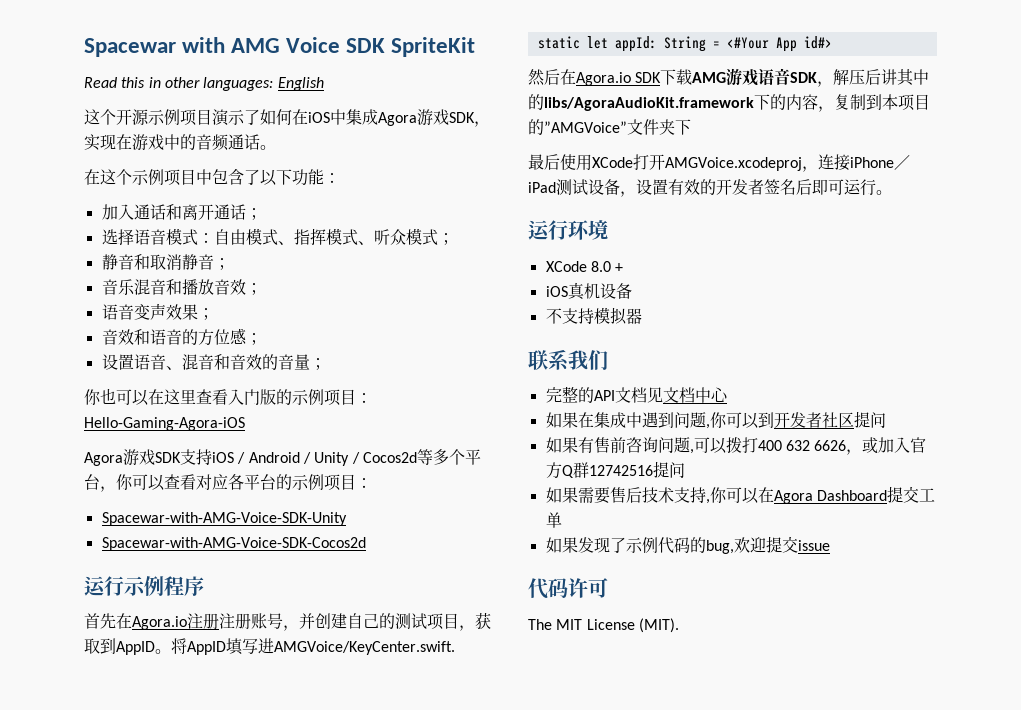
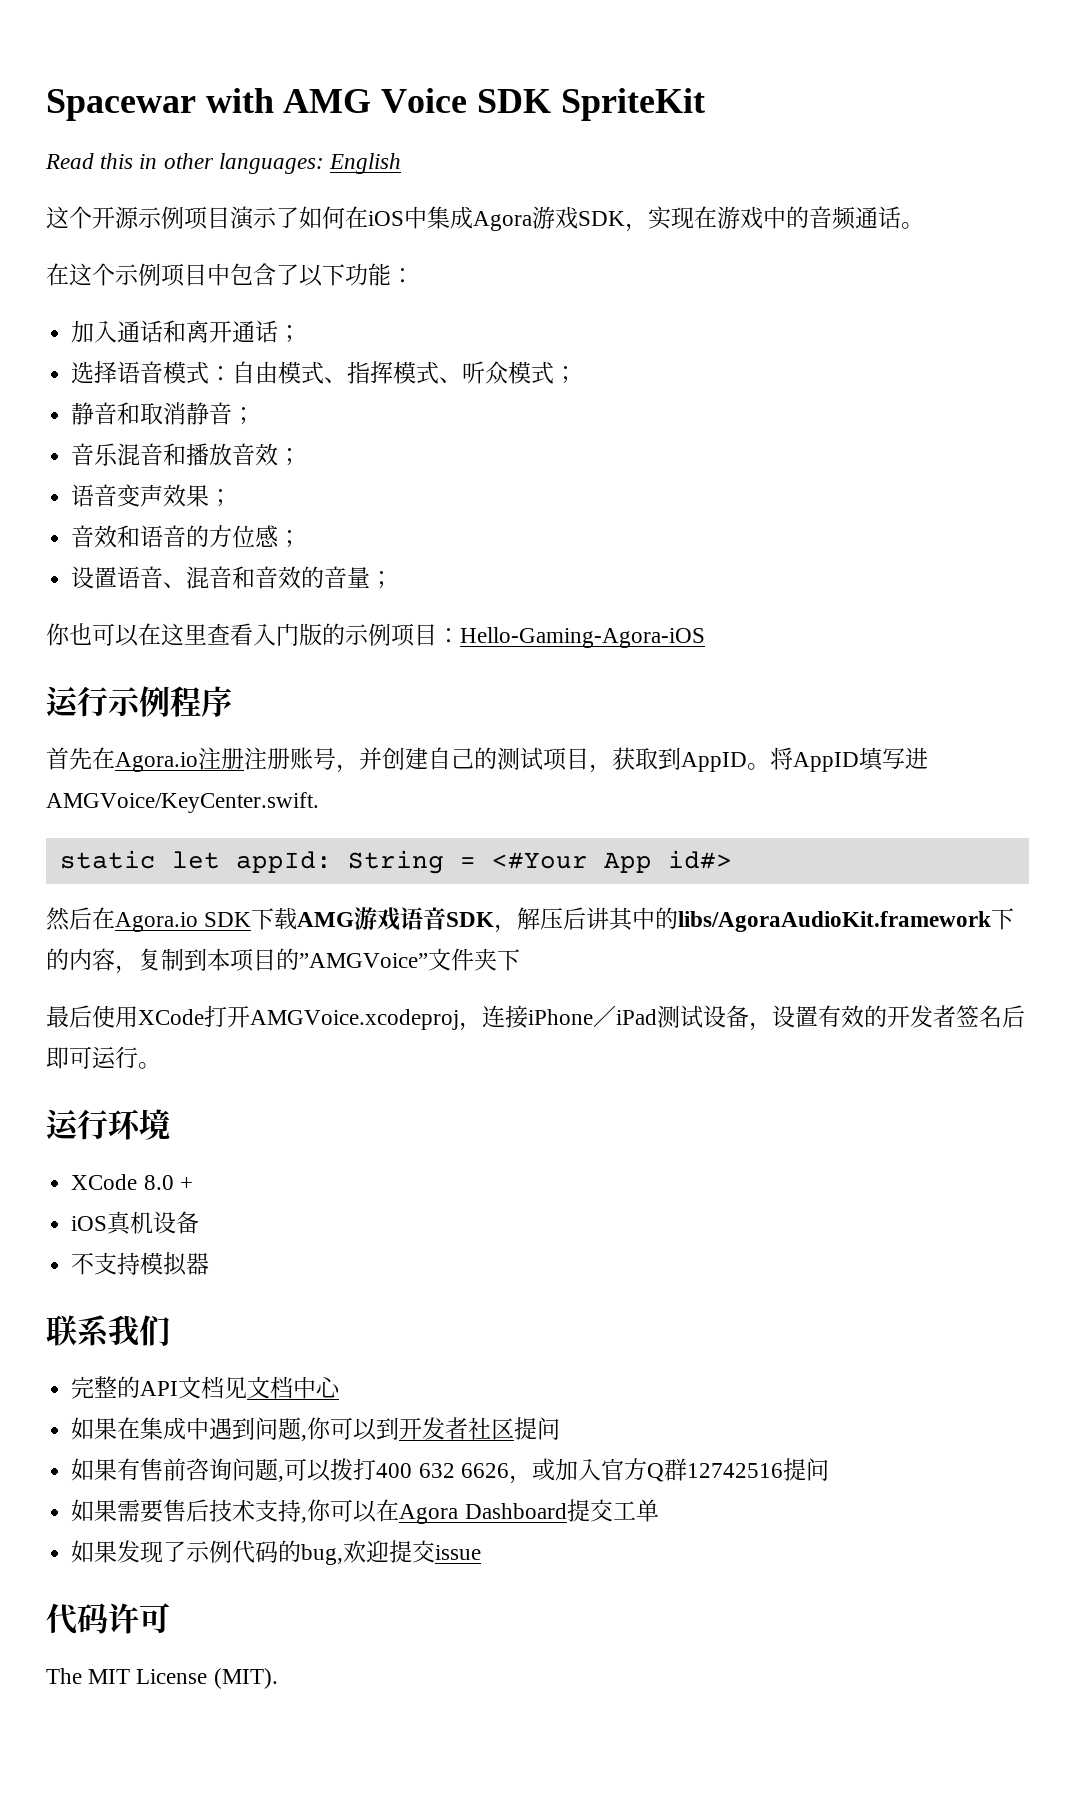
- Agora游戏SDK支持iOS / Android / Unity / Cocos2d等多个平台，你可以查看对应各平台的示例项目：
- Spacewar-with-AMG-Voice-SDK-Unity
- Spacewar-with-AMG-Voice-SDK-Cocos2d

